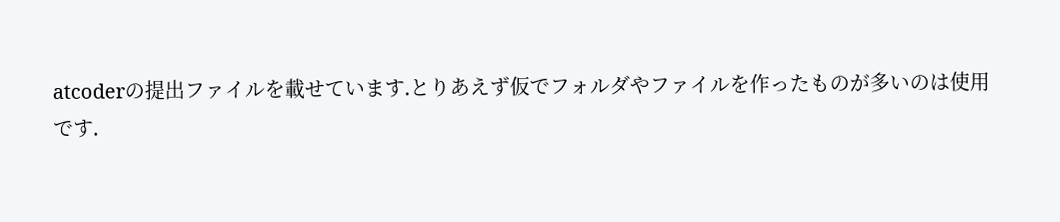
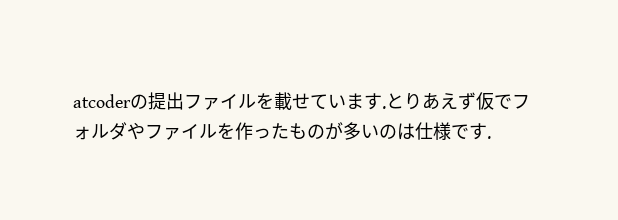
- とりあえず仮でフォルダやファイルを作ったものが多いのは使用です.
+ とりあえず仮でフォルダやファイルを作ったものが多いのは仕様です.

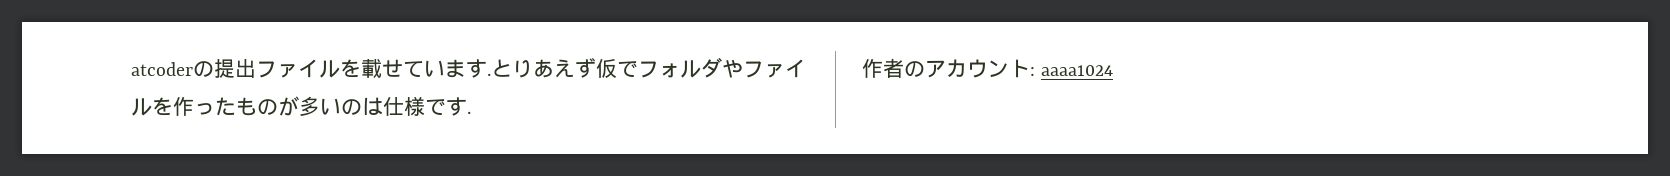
+ 作者のアカウント: aaaa1024

